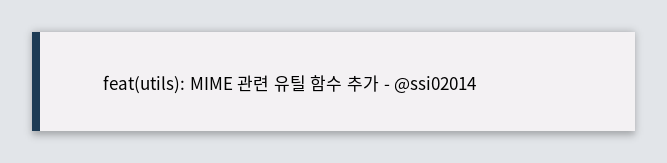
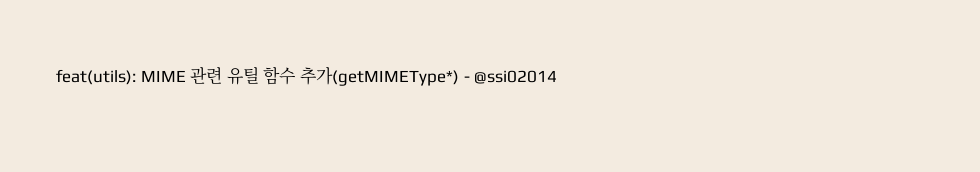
- feat(utils): MIME 관련 유틸 함수 추가 - @ssi02014
+ feat(utils): MIME 관련 유틸 함수 추가(getMIMEType*) - @ssi02014

